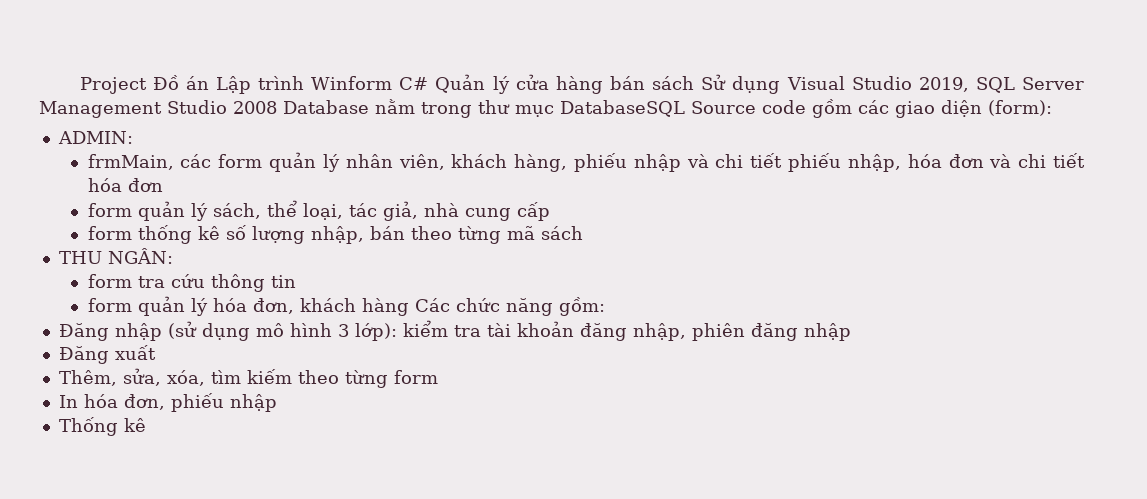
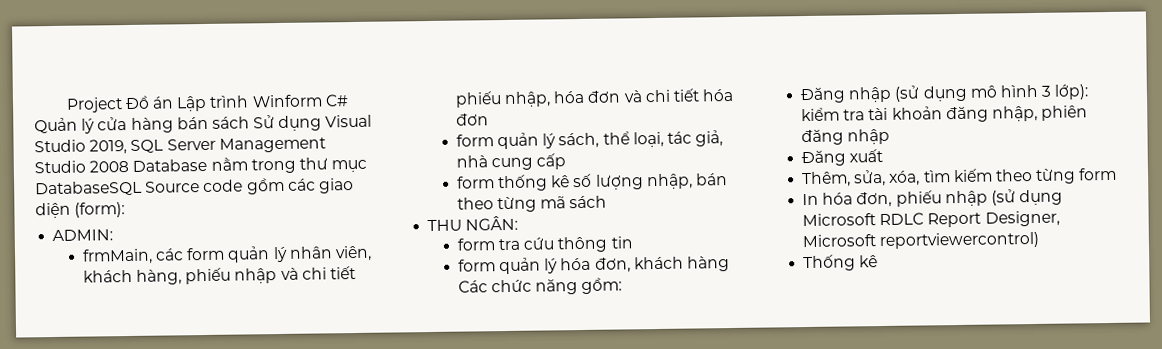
- In hóa đơn, phiếu nhập
+ In hóa đơn, phiếu nhập (sử dụng Microsoft RDLC Report Designer, Microsoft reportviewercontrol)

